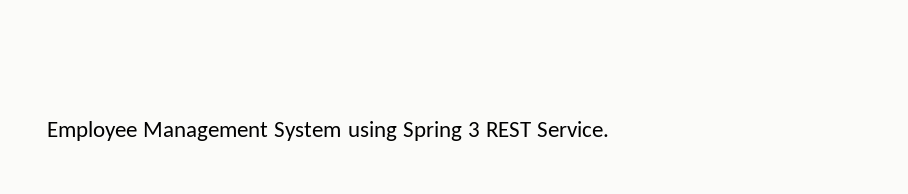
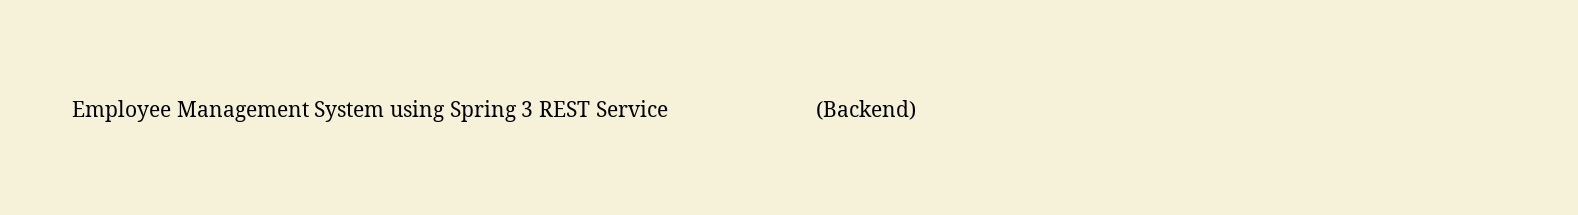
- Employee Management System using Spring 3 REST Service.
+ Employee Management System using Spring 3 REST Service (Backend)

